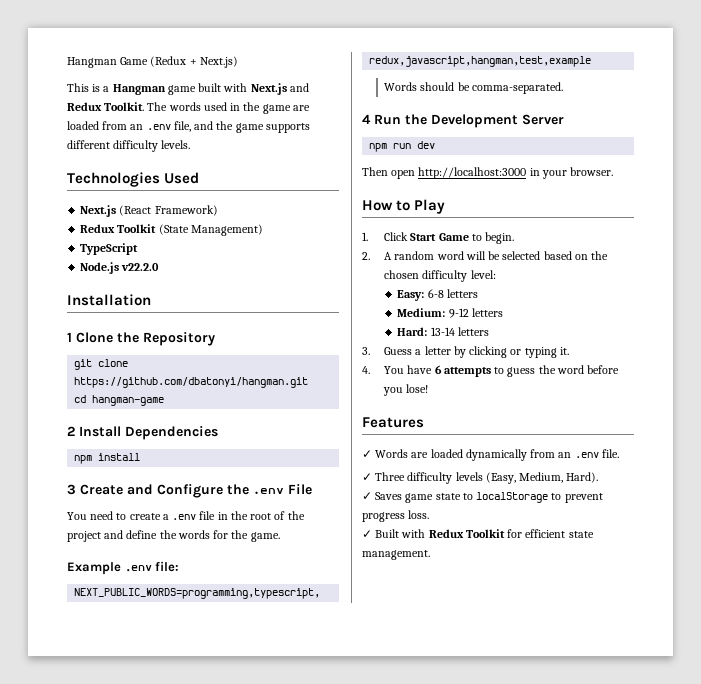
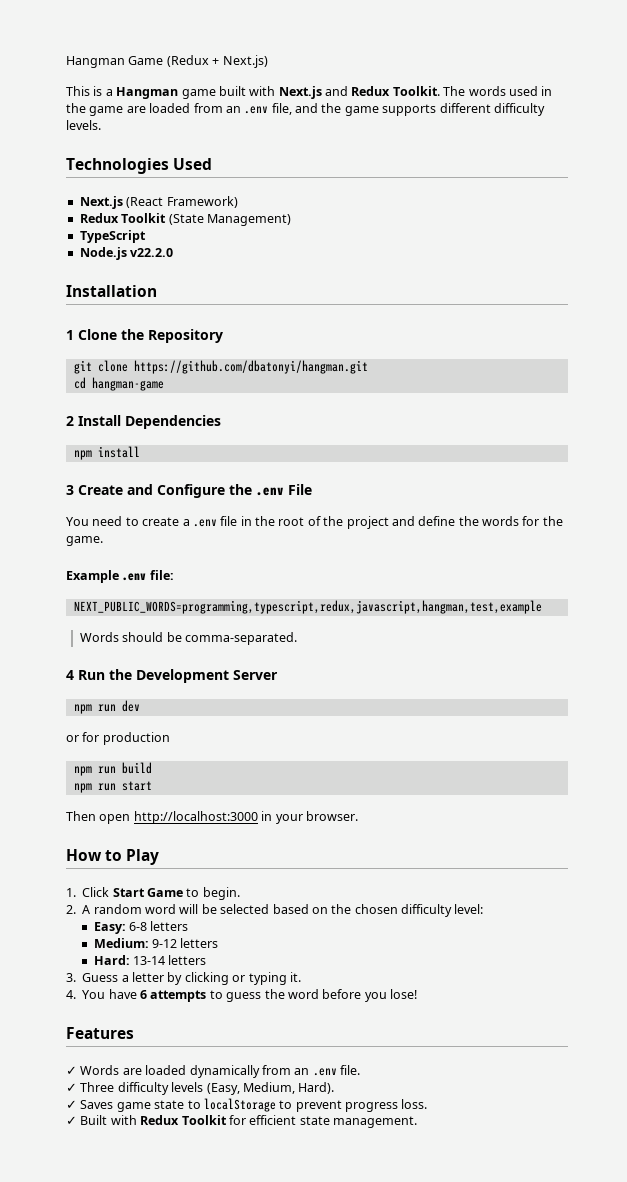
+ or for production
+ npm run build
+ npm run start

